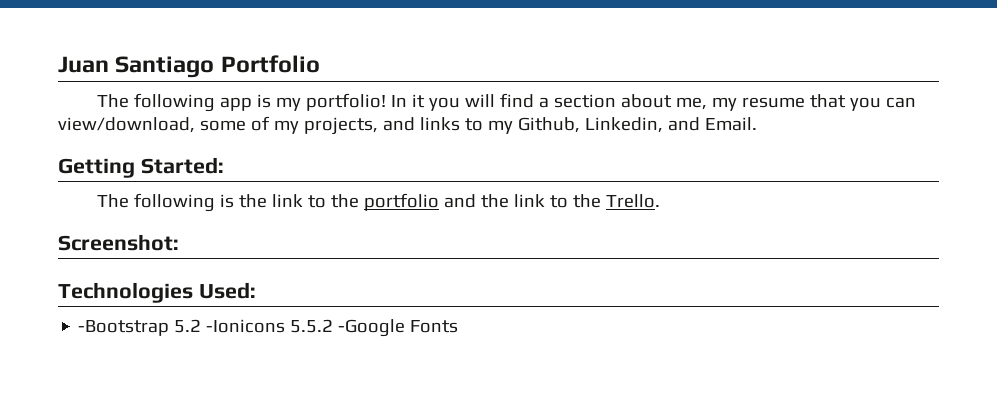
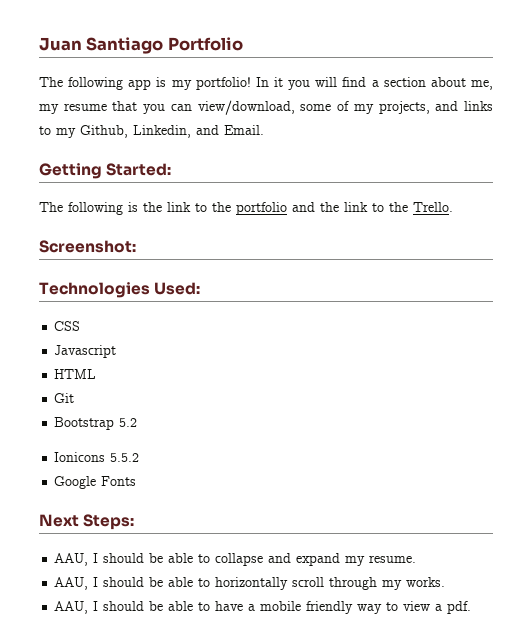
- -Bootstrap 5.2 -Ionicons 5.5.2 -Google Fonts
+ CSS
+ Javascript
+ HTML
+ Git
+ Bootstrap 5.2
+ Ionicons 5.5.2
+ Google Fonts
+ Next Steps:
+ AAU, I should be able to collapse and expand my resume.
+ AAU, I should be able to horizontally scroll through my works.
+ AAU, I should be able to have a mobile friendly way to view a pdf.

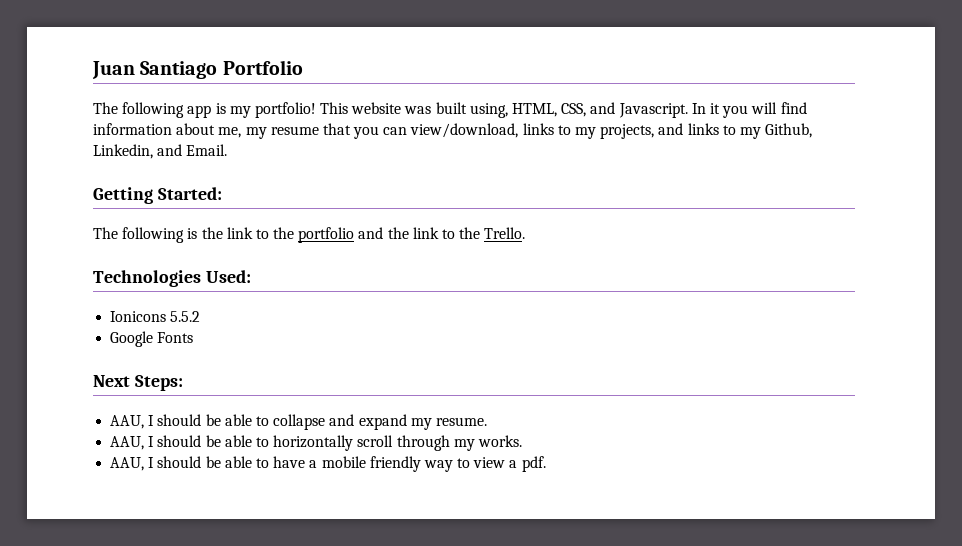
+ This website was built using, HTML, CSS, and Javascript.
- In it you will find a section about me, my resume that you can view/download, some of my projects, and links to my Github, Linkedin, and Email.
+ In it you will find information about me, my resume that you can view/download, links to my projects, and links to my Github, Linkedin, and Email.
- Screenshot:
- CSS
- Javascript
- HTML
- Git
- Bootstrap 5.2

